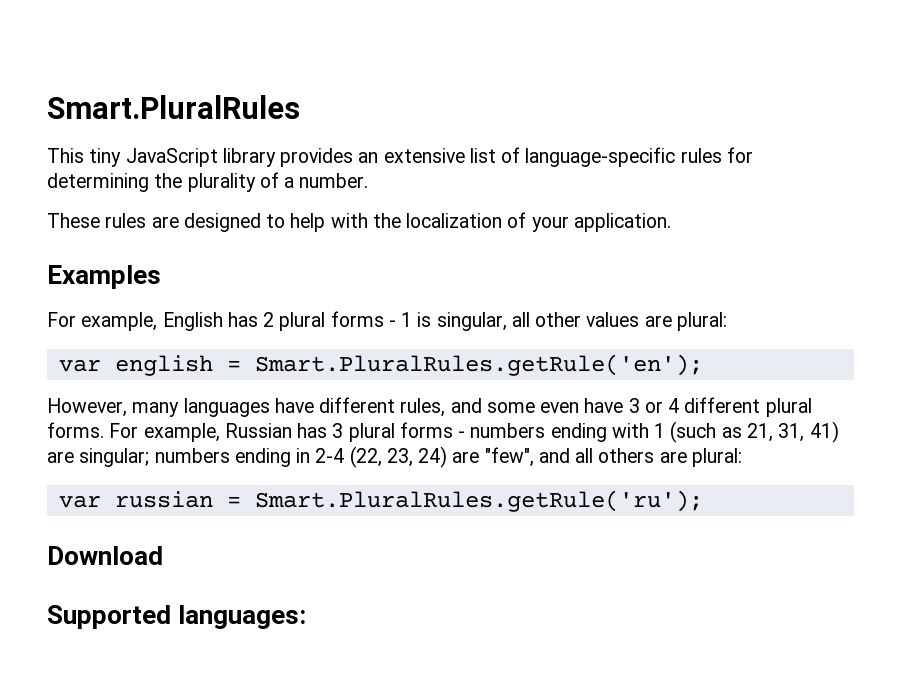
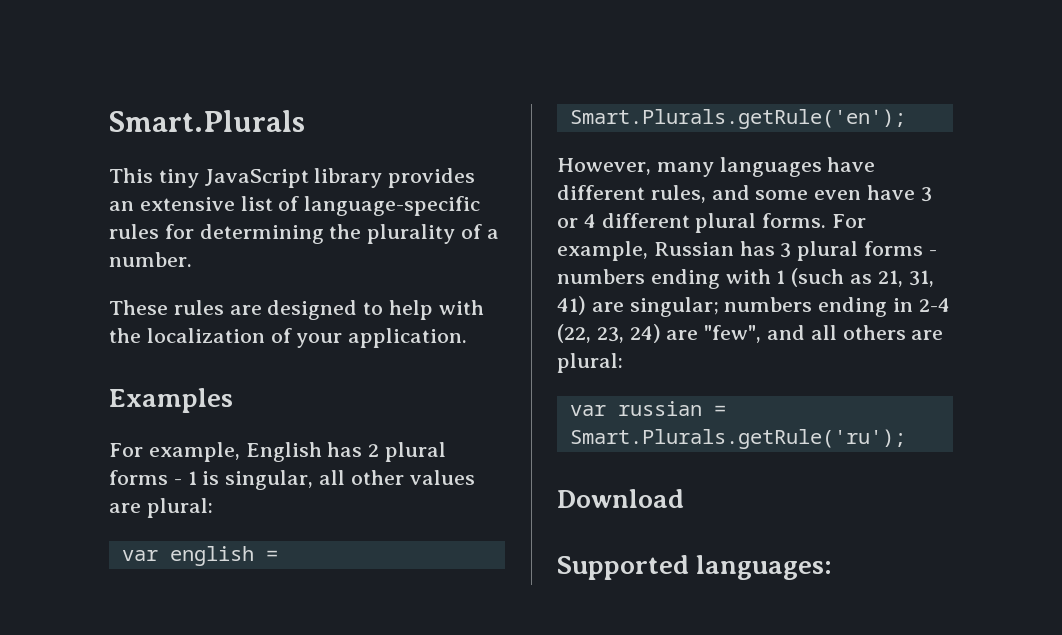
- Smart.PluralRules
+ Smart.Plurals
- var english = Smart.PluralRules.getRule('en');
+ var english = Smart.Plurals.getRule('en');
- var russian = Smart.PluralRules.getRule('ru');
+ var russian = Smart.Plurals.getRule('ru');

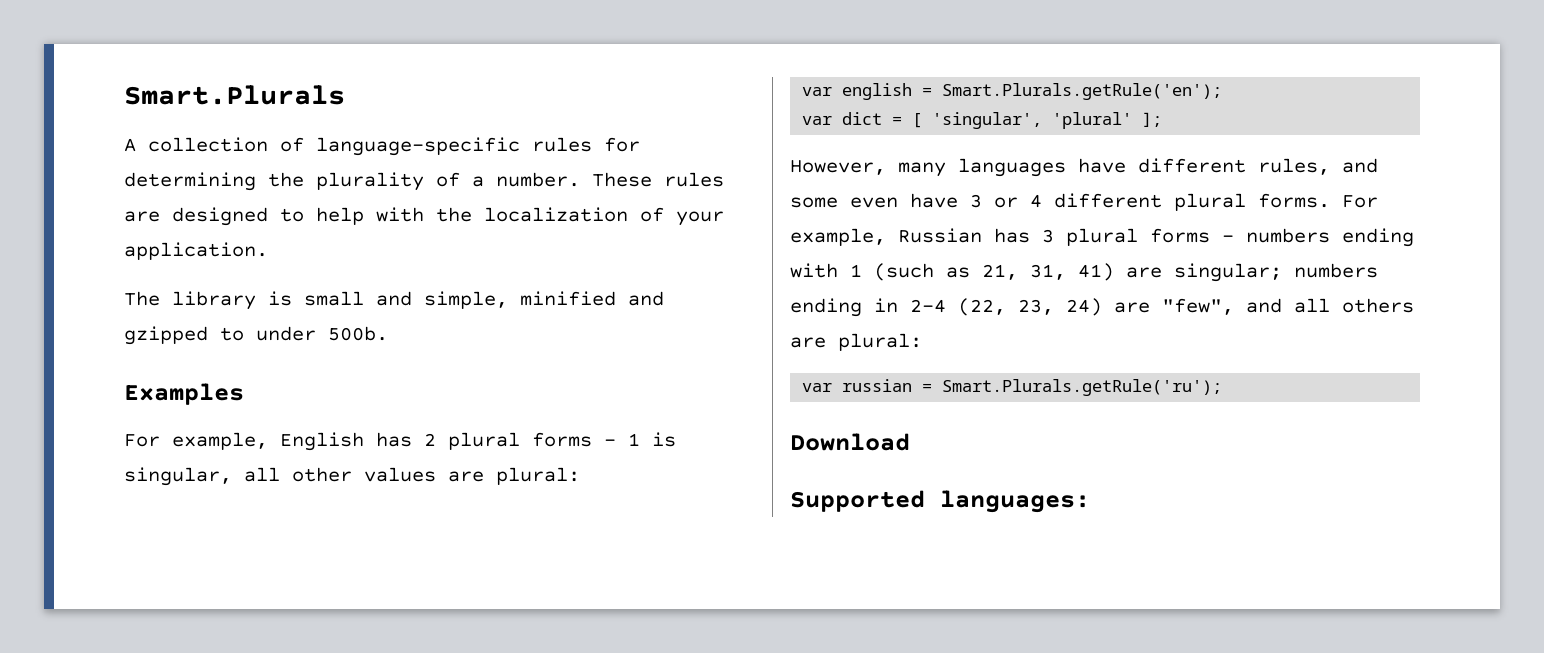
- This tiny JavaScript library provides an extensive list of language-specific rules for determining the plurality of a number.
- These rules are designed to help with the localization of your application.
+ A collection of language-specific rules for determining the plurality of a number. These rules are designed to help with the localization of your application.
+ The library is small and simple, minified and gzipped to under 500b.
+ var dict = [ 'singular', 'plural' ];

